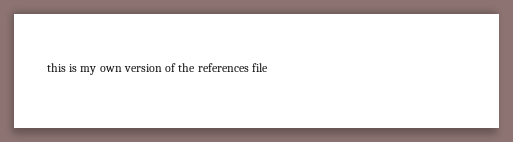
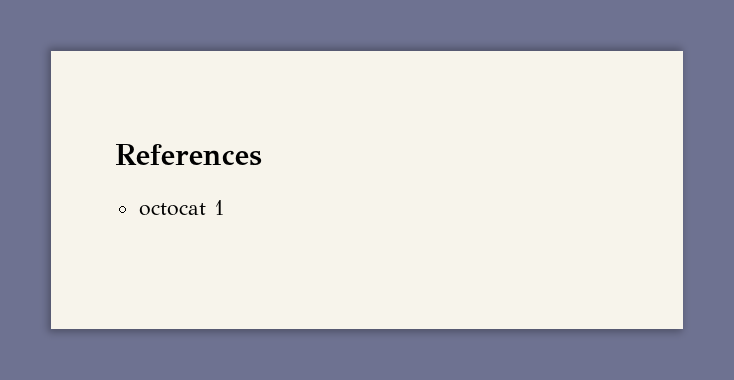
- this is my own version of the references file
+ References
+ octocat 1

